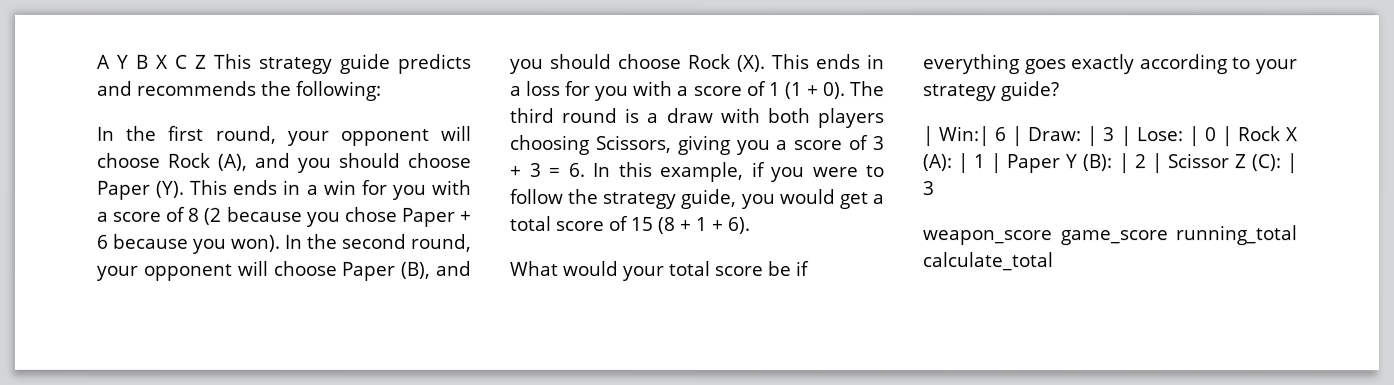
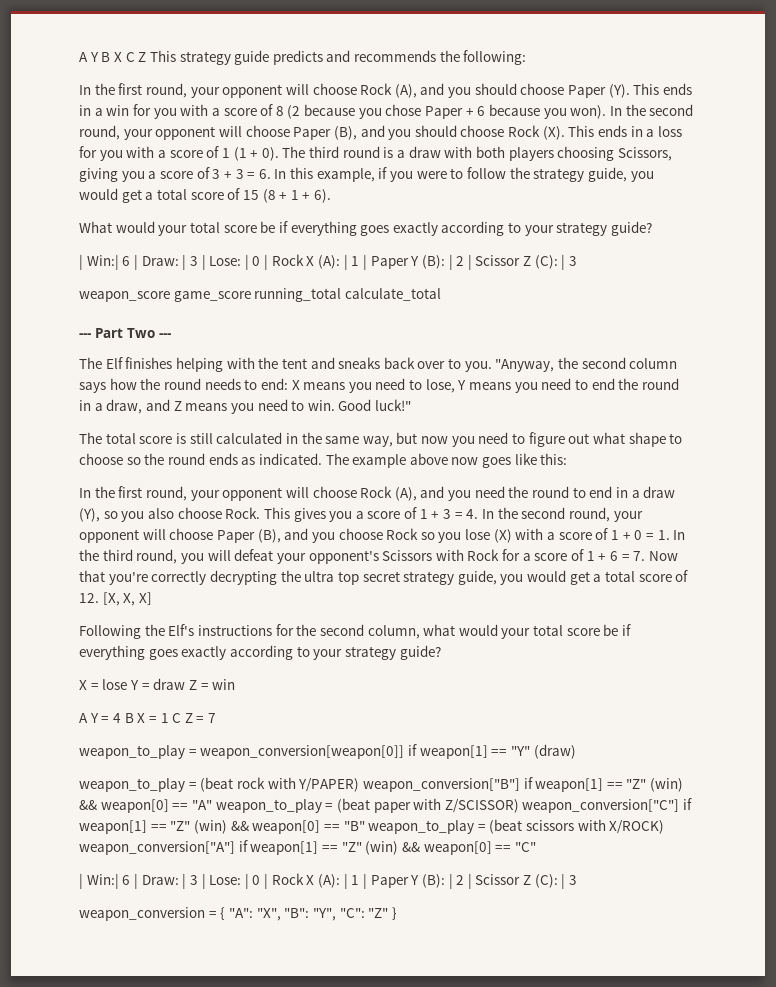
+ --- Part Two ---
+ The Elf finishes helping with the tent and sneaks back over to you. "Anyway, the second column says how the round needs to end: X means you need to lose, Y means you need to end the round in a draw, and Z means you need to win. Good luck!"
+ The total score is still calculated in the same way, but now you need to figure out what shape to choose so the round ends as indicated. The example above now goes like this:
+ In the first round, your opponent will choose Rock (A), and you need the round to end in a draw (Y), so you also choose Rock. This gives you a score of 1 + 3 = 4. In the second round, your opponent will choose Paper (B), and you choose Rock so you lose (X) with a score of 1 + 0 = 1. In the third round, you will defeat your opponent's Scissors with Rock for a score of 1 + 6 = 7. Now that you're correctly decrypting the ultra top secret strategy guide, you would get a total score of 12. [X, X, X]
+ Following the Elf's instructions for the second column, what would your total score be if everything goes exactly according to your strategy guide?
+ X = lose Y = draw Z = win
+ A Y = 4 B X = 1 C Z = 7
+ weapon_to_play = weapon_conversion[weapon[0]] if weapon[1] == "Y" (draw)
+ weapon_to_play = (beat rock with Y/PAPER) weapon_conversion["B"] if weapon[1] == "Z" (win) && weapon[0] == "A" weapon_to_play = (beat paper with Z/SCISSOR) weapon_conversion["C"] if weapon[1] == "Z" (win) && weapon[0] == "B" weapon_to_play = (beat scissors with X/ROCK) weapon_conversion["A"] if weapon[1] == "Z" (win) && weapon[0] == "C"
+ | Win:| 6 | Draw: | 3 | Lose: | 0 | Rock X (A): | 1 | Paper Y (B): | 2 | Scissor Z (C): | 3
+ weapon_conversion = { "A": "X", "B": "Y", "C": "Z" }

